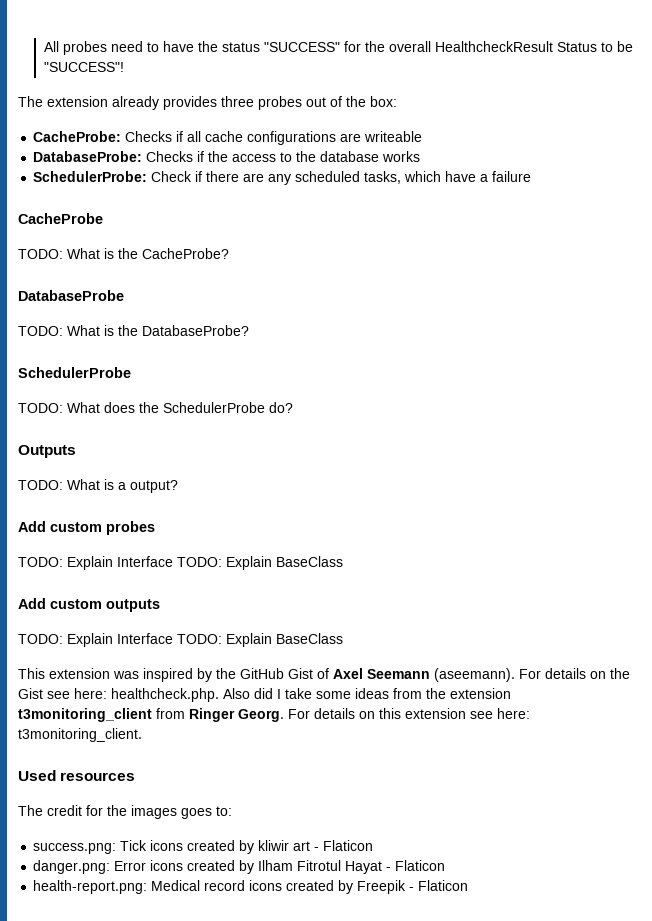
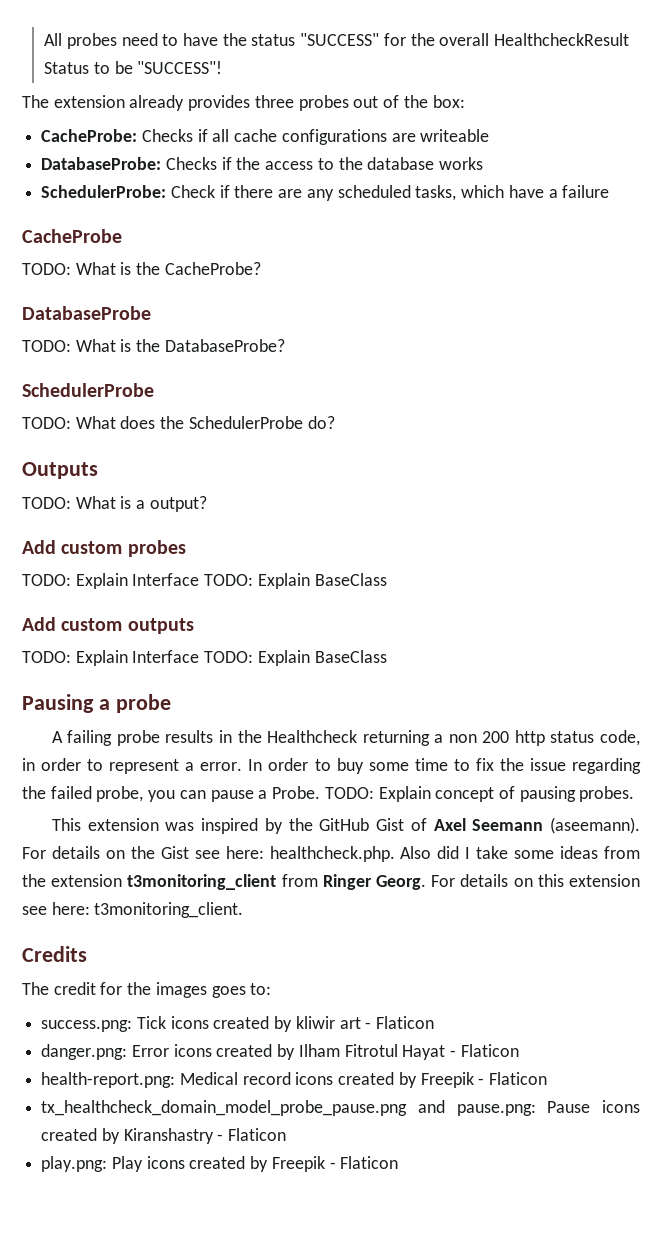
+ Pausing a probe
+ A failing probe results in the Healthcheck returning a non 200 http status code, in order to represent a error. In order to buy some time to fix the issue regarding the failed probe, you can pause a Probe. TODO: Explain concept of pausing probes.
- Used resources
+ Credits
+ tx_healthcheck_domain_model_probe_pause.png and pause.png: Pause icons created by Kiranshastry - Flaticon
+ play.png: Play icons created by Freepik - Flaticon

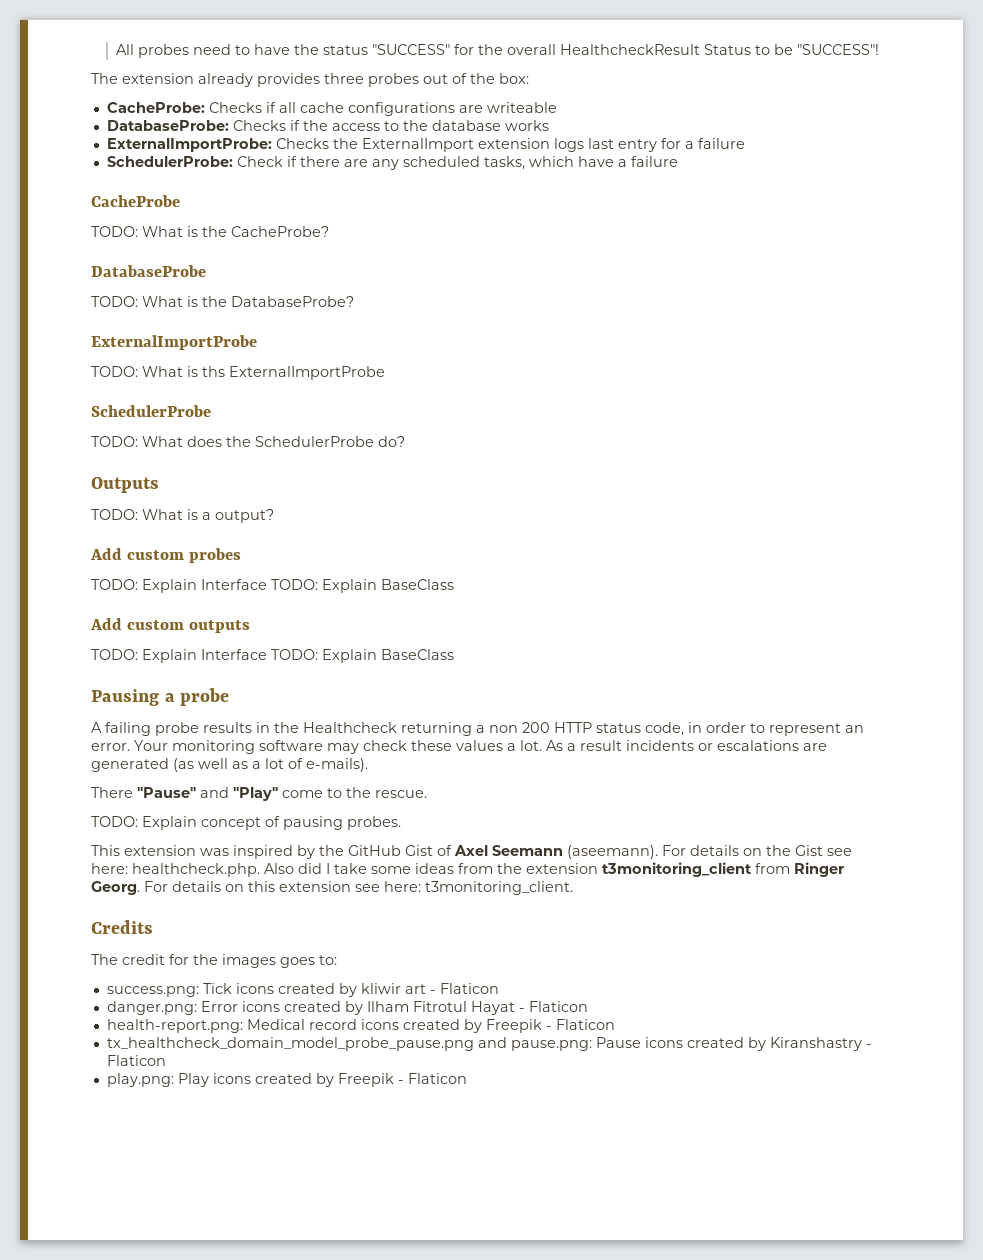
+ ExternalImportProbe: Checks the ExternalImport extension logs last entry for a failure
  TODO: What is the DatabaseProbe?
+ ExternalImportProbe
+ TODO: What is ths ExternalImportProbe
- A failing probe results in the Healthcheck returning a non 200 http status code, in order to represent a error. In order to buy some time to fix the issue regarding the failed probe, you can pause a Probe. TODO: Explain concept of pausing probes.
+ A failing probe results in the Healthcheck returning a non 200 HTTP status code, in order to represent an error. Your monitoring software may check these values a lot. As a result incidents or escalations are generated (as well as a lot of e-mails).
+ There "Pause" and "Play" come to the rescue.
+ TODO: Explain concept of pausing probes.

